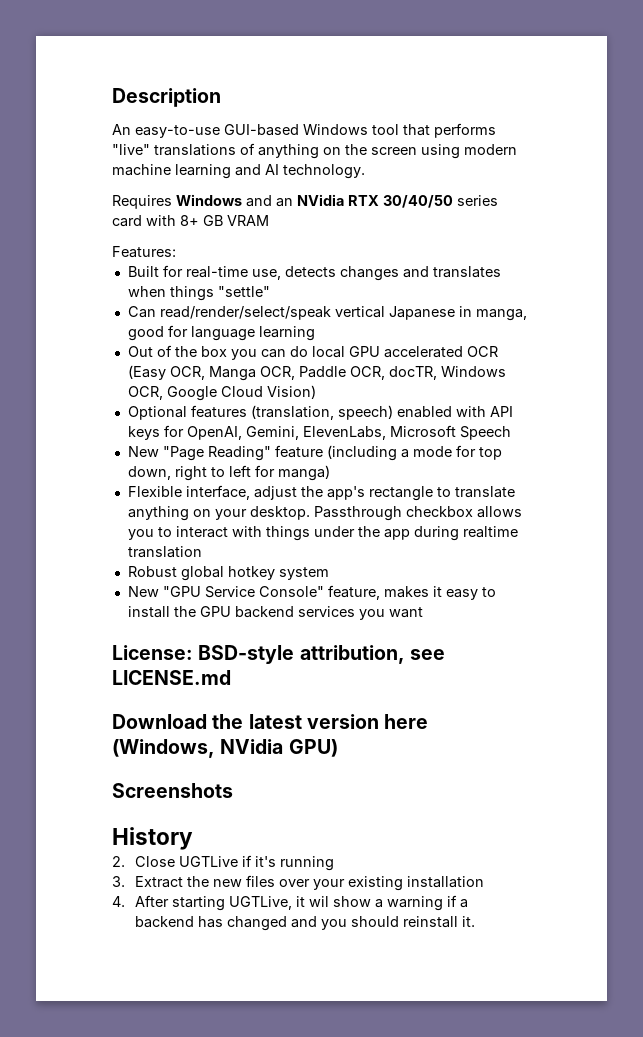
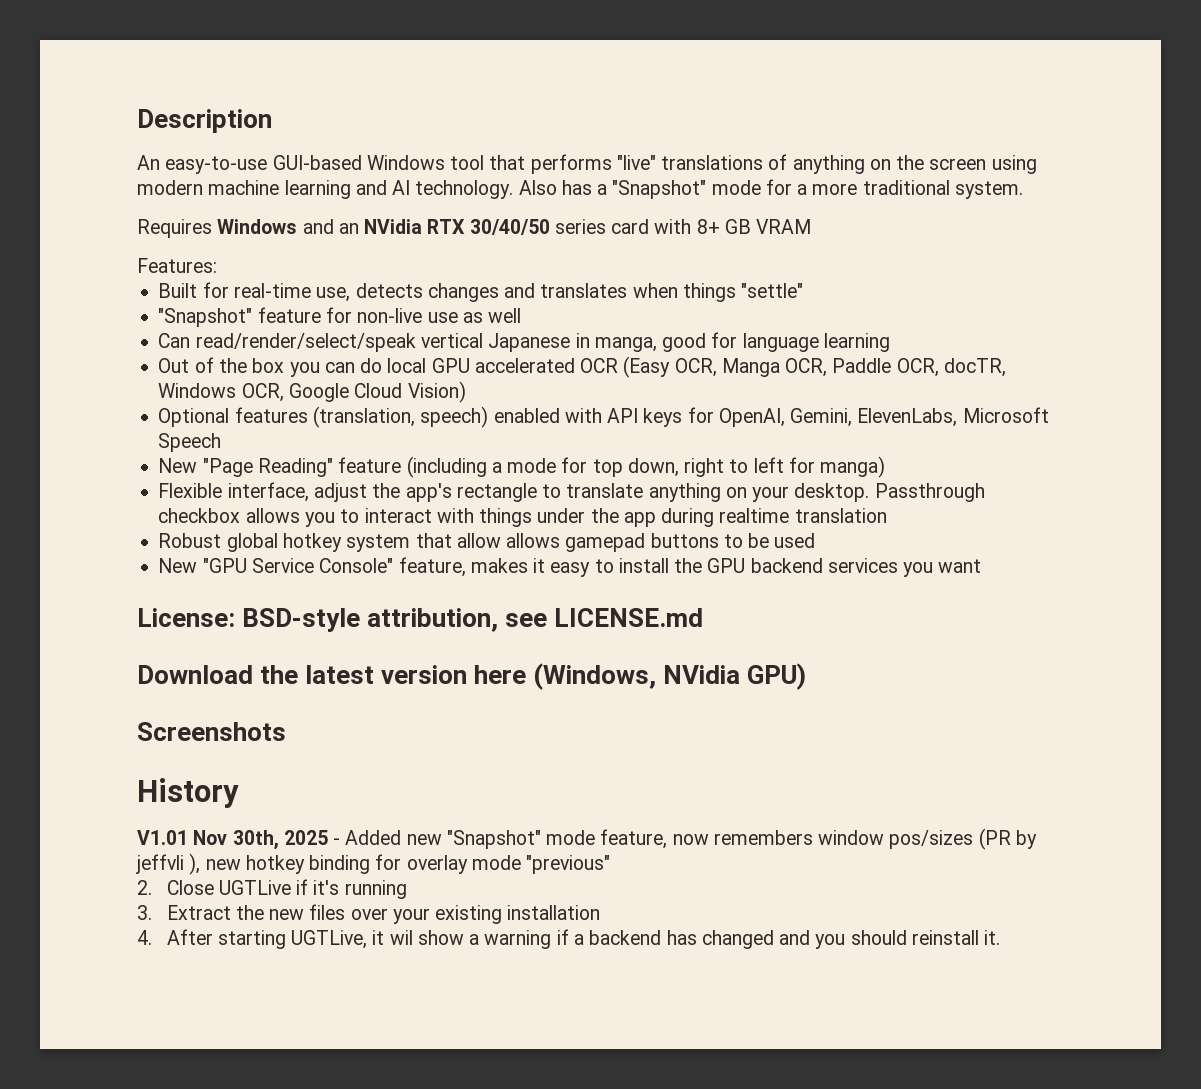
+ Also has a "Snapshot" mode for a more traditional system.
+ "Snapshot" feature for non-live use as well
- Robust global hotkey system
+ Robust global hotkey system that allow allows gamepad buttons to be used
+ V1.01 Nov 30th, 2025 - Added new "Snapshot" mode feature, now remembers window pos/sizes (PR by jeffvli ), new hotkey binding for overlay mode "previous"

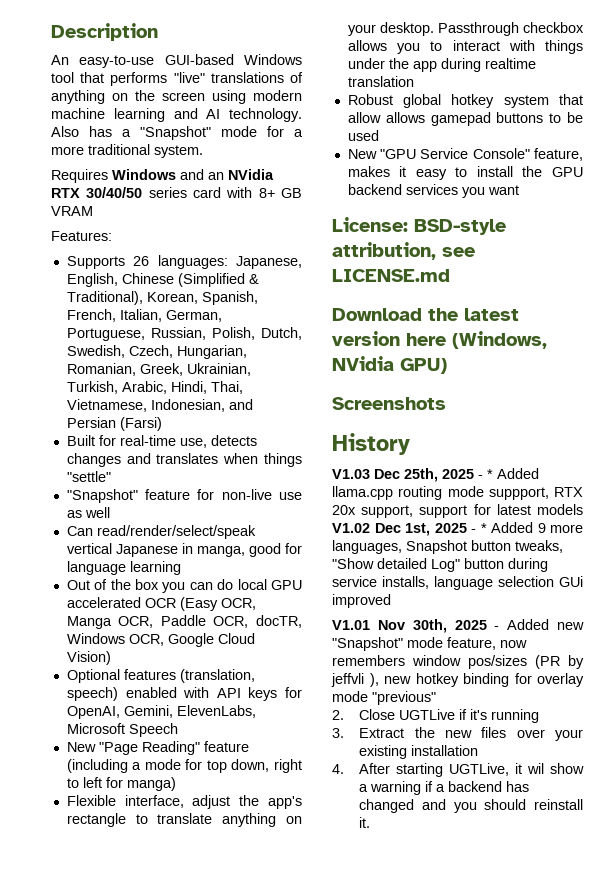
+ Supports 26 languages: Japanese, English, Chinese (Simplified & Traditional), Korean, Spanish, French, Italian, German, Portuguese, Russian, Polish, Dutch, Swedish, Czech, Hungarian, Romanian, Greek, Ukrainian, Turkish, Arabic, Hindi, Thai, Vietnamese, Indonesian, and Persian (Farsi)
+ V1.03 Dec 25th, 2025 - * Added llama.cpp routing mode suppport, RTX 20x support, support for latest models V1.02 Dec 1st, 2025 - * Added 9 more languages, Snapshot button tweaks, "Show detailed Log" button during service installs, language selection GUi improved

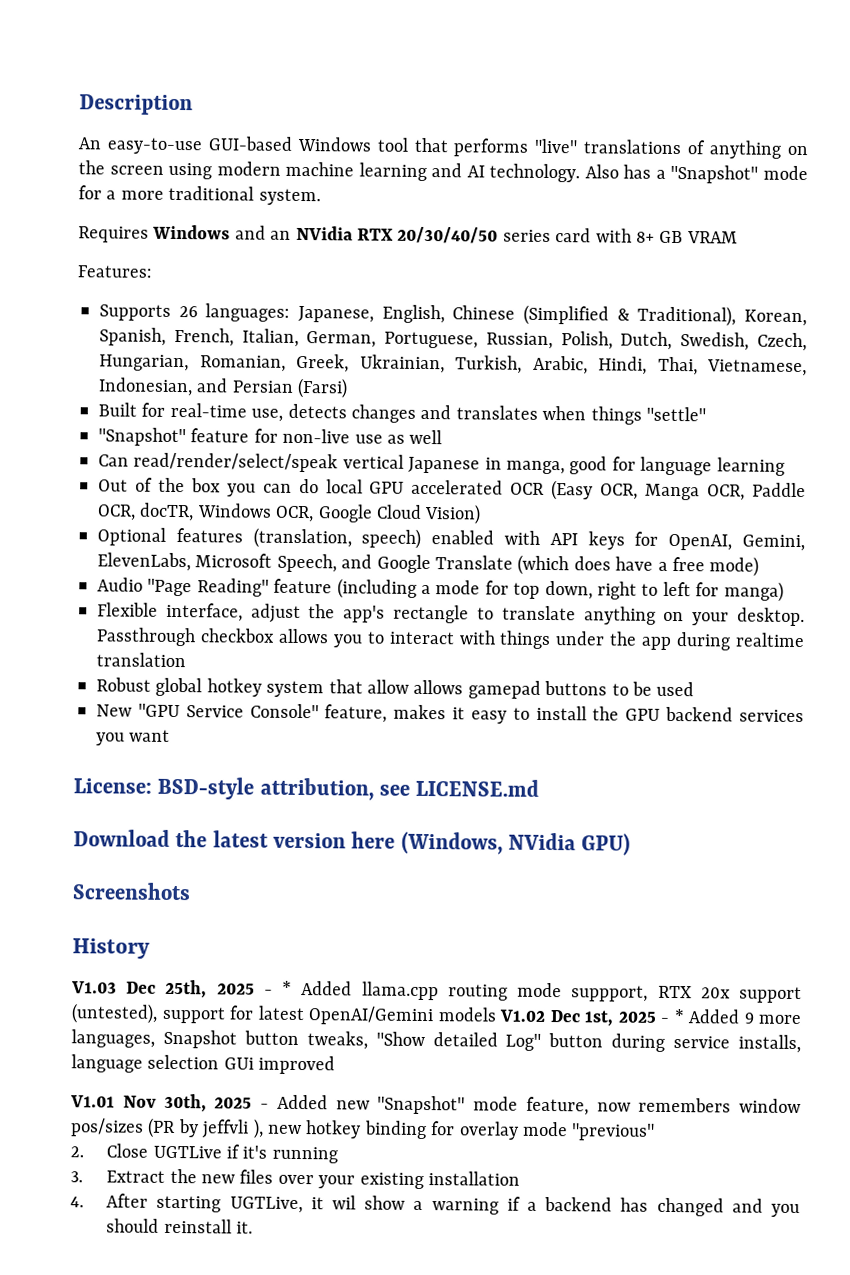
- Requires Windows and an NVidia RTX 30/40/50 series card with 8+ GB VRAM
+ Requires Windows and an NVidia RTX 20/30/40/50 series card with 8+ GB VRAM
- Optional features (translation, speech) enabled with API keys for OpenAI, Gemini, ElevenLabs, Microsoft Speech
- New "Page Reading" feature (including a mode for top down, right to left for manga)
+ Optional features (translation, speech) enabled with API keys for OpenAI, Gemini, ElevenLabs, Microsoft Speech, and Google Translate (which does have a free mode)
+ Audio "Page Reading" feature (including a mode for top down, right to left for manga)
- V1.03 Dec 25th, 2025 - * Added llama.cpp routing mode suppport, RTX 20x support, support for latest models V1.02 Dec 1st, 2025 - * Added 9 more languages, Snapshot button tweaks, "Show detailed Log" button during service installs, language selection GUi improved
+ V1.03 Dec 25th, 2025 - * Added llama.cpp routing mode suppport, RTX 20x support (untested), support for latest OpenAI/Gemini models V1.02 Dec 1st, 2025 - * Added 9 more languages, Snapshot button tweaks, "Show detailed Log" button during service installs, language selection GUi improved

